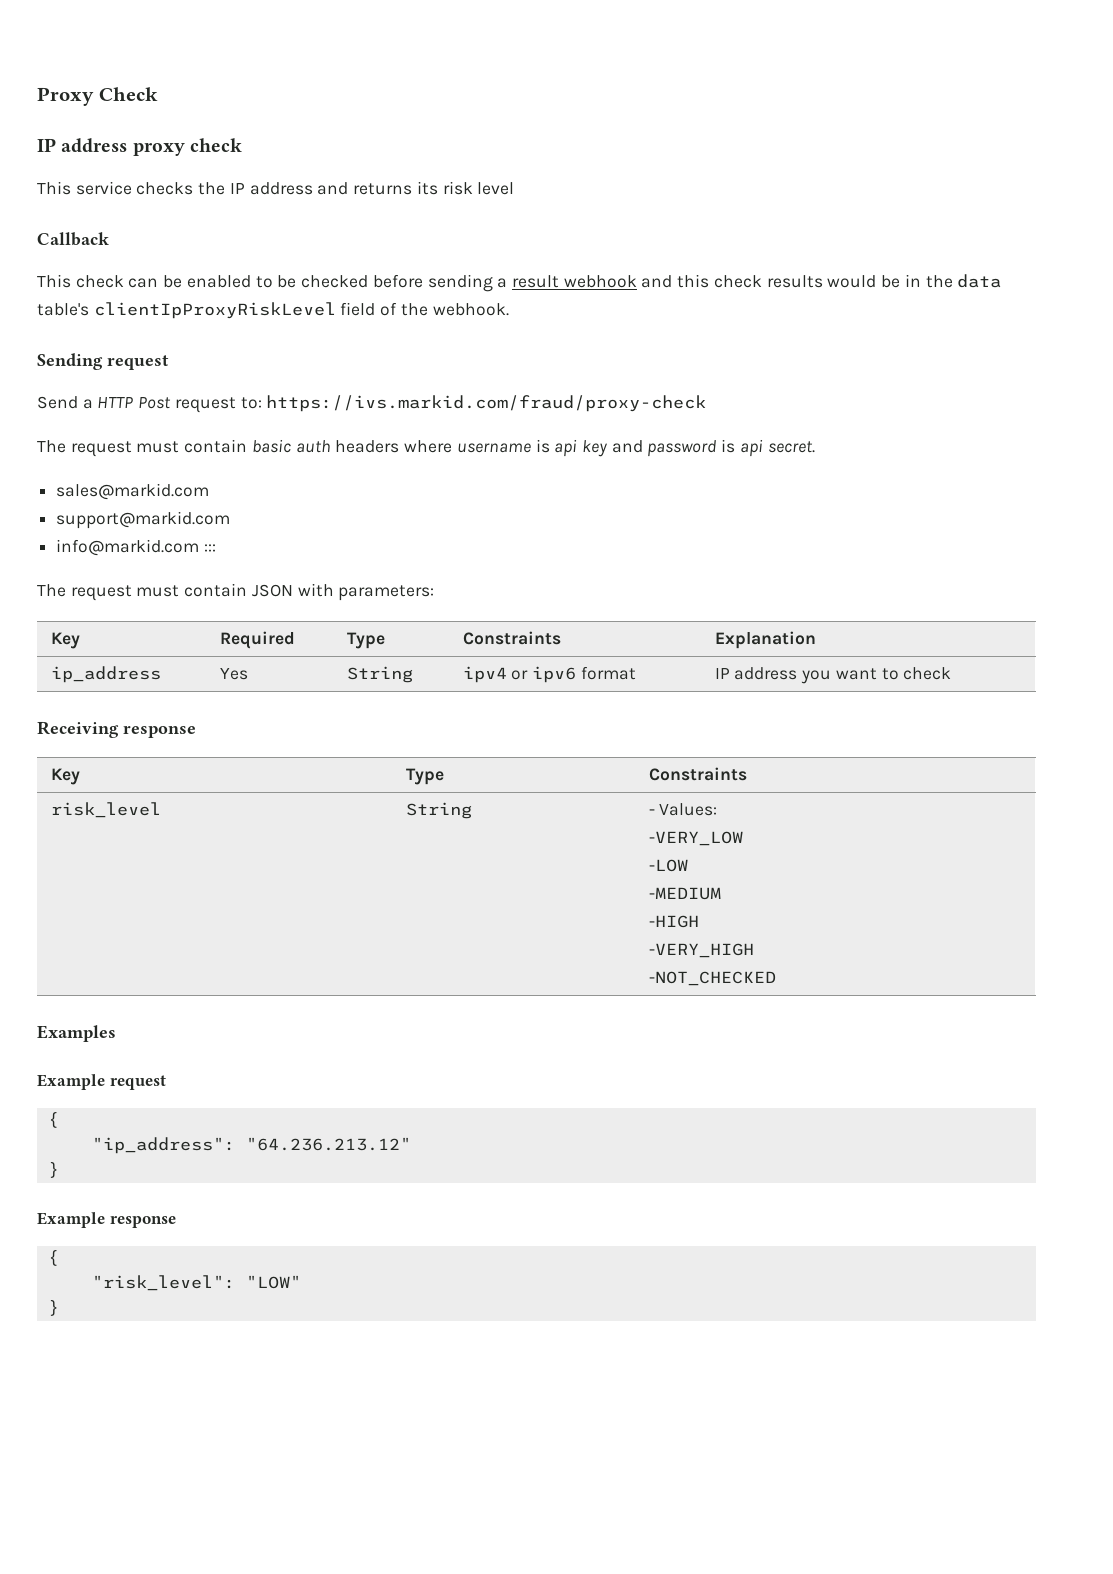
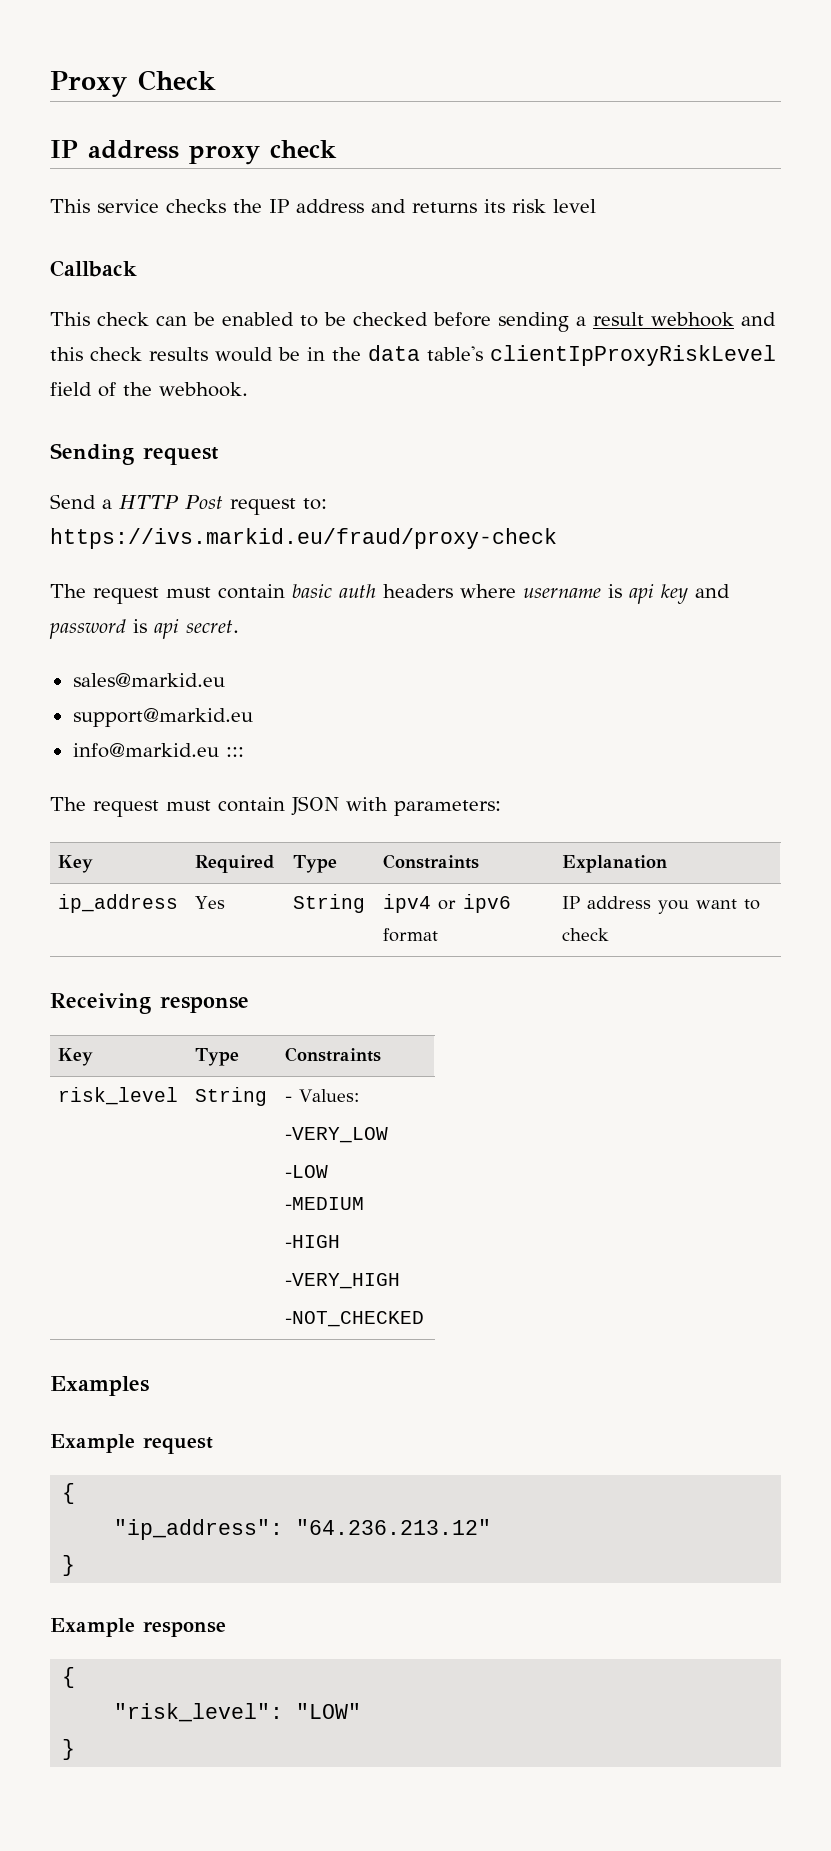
- Send a HTTP Post request to: https://ivs.markid.com/fraud/proxy-check
+ Send a HTTP Post request to: https://ivs.markid.eu/fraud/proxy-check
- sales@markid.com
- support@markid.com
- info@markid.com :::
+ sales@markid.eu
+ support@markid.eu
+ info@markid.eu :::

